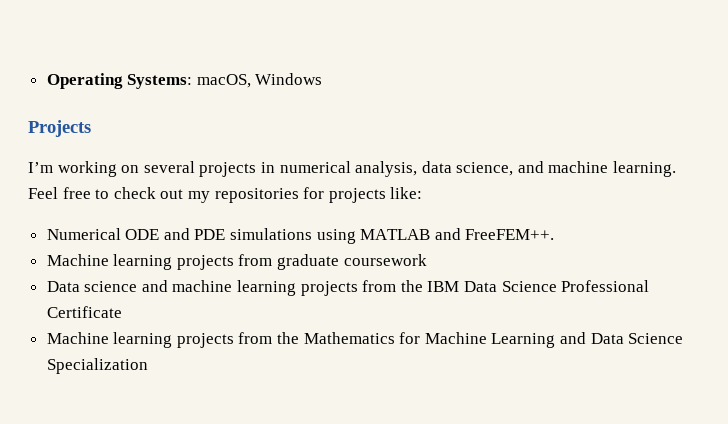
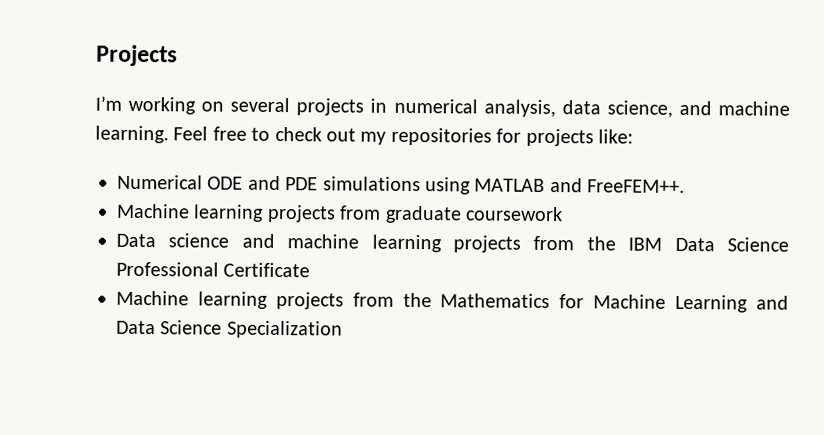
- Operating Systems: macOS, Windows

